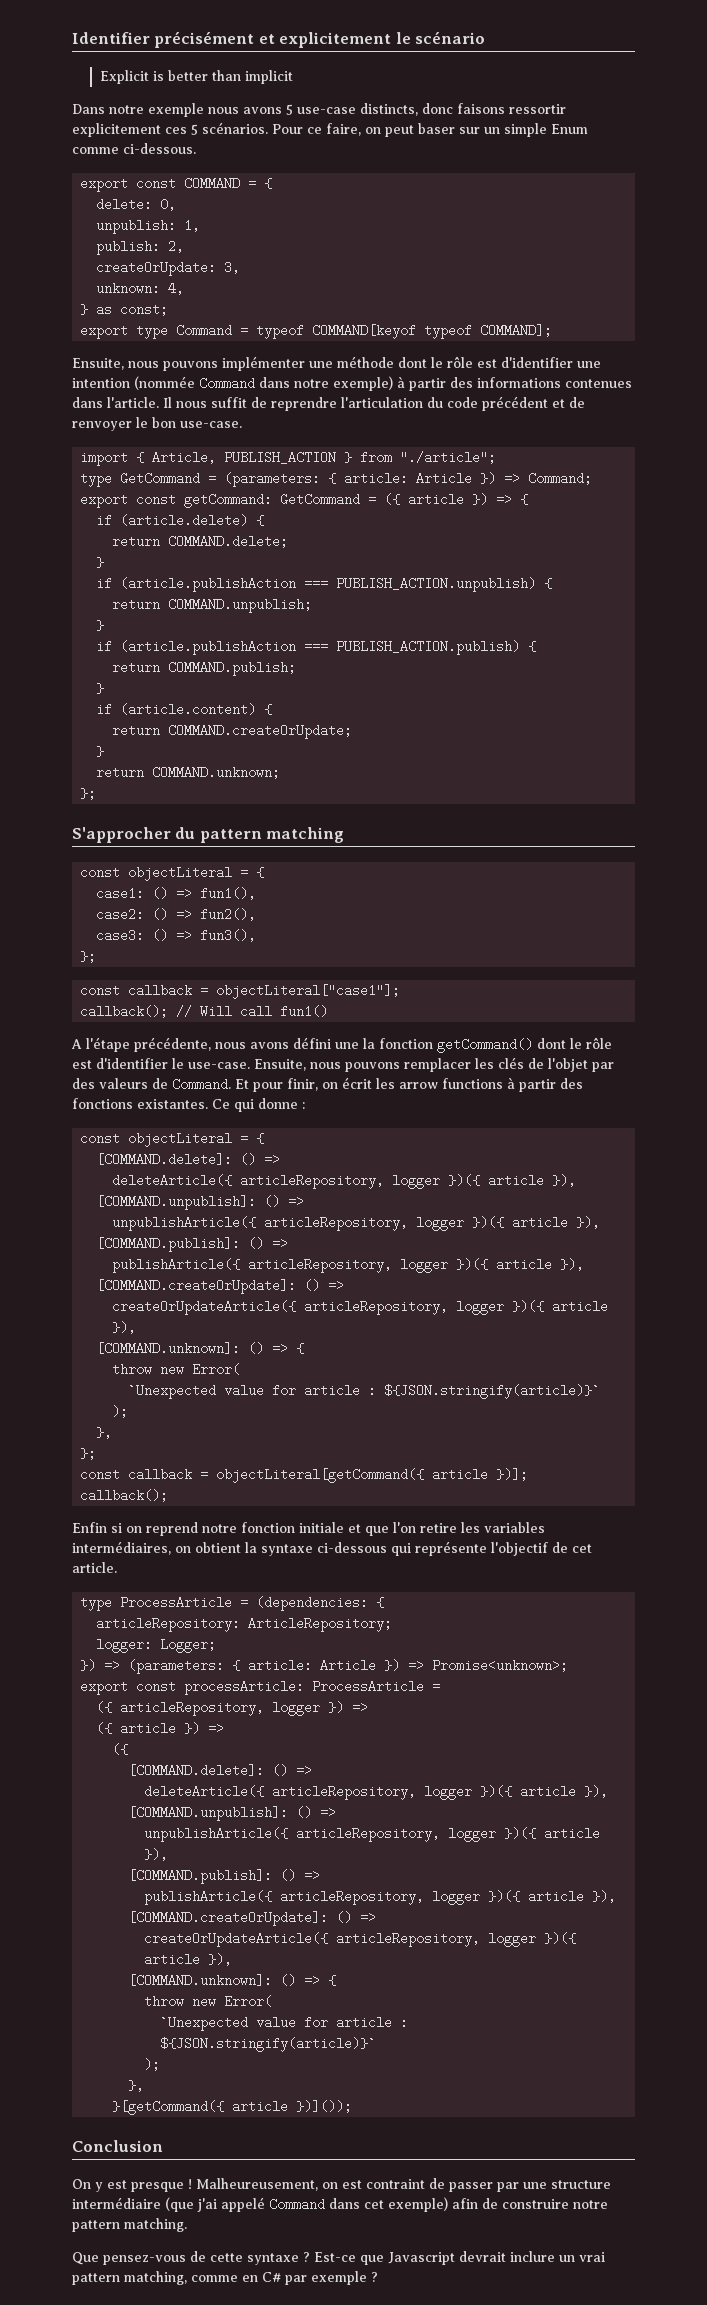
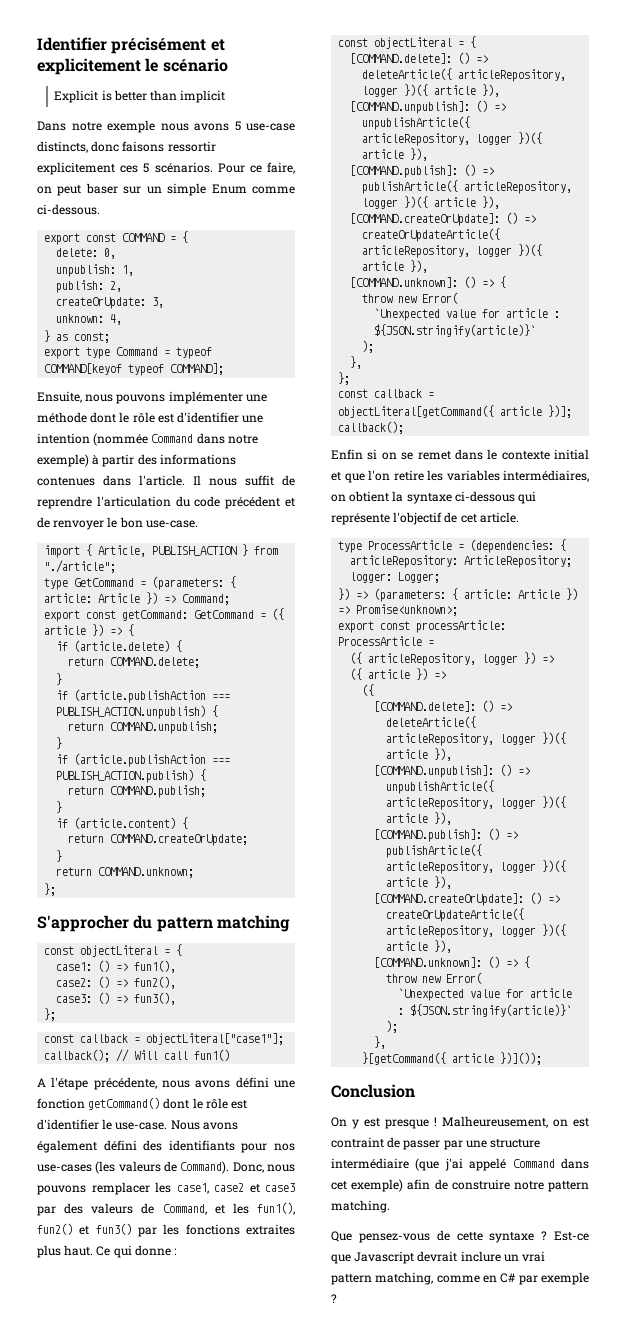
- A l'étape précédente, nous avons défini une la fonction getCommand() dont le rôle est d'identifier le use-case.
+ A l'étape précédente, nous avons défini une fonction getCommand() dont le rôle est d'identifier le use-case.
- Ensuite, nous pouvons remplacer les clés de l'objet par des valeurs de Command. Et pour finir, on écrit les arrow functions à partir des fonctions existantes.
+ Nous avons également défini des identifiants pour nos use-cases (les valeurs de Command). Donc, nous pouvons remplacer les case1, case2 et case3 par des valeurs de Command, et les fun1(), fun2() et fun3() par les fonctions extraites plus haut.
- Enfin si on reprend notre fonction initiale et que l'on retire les variables intermédiaires, on obtient la syntaxe ci-dessous qui représente l'objectif de cet article.
+ Enfin si on se remet dans le contexte initial et que l'on retire les variables intermédiaires, on obtient la syntaxe ci-dessous qui représente l'objectif de cet article.

